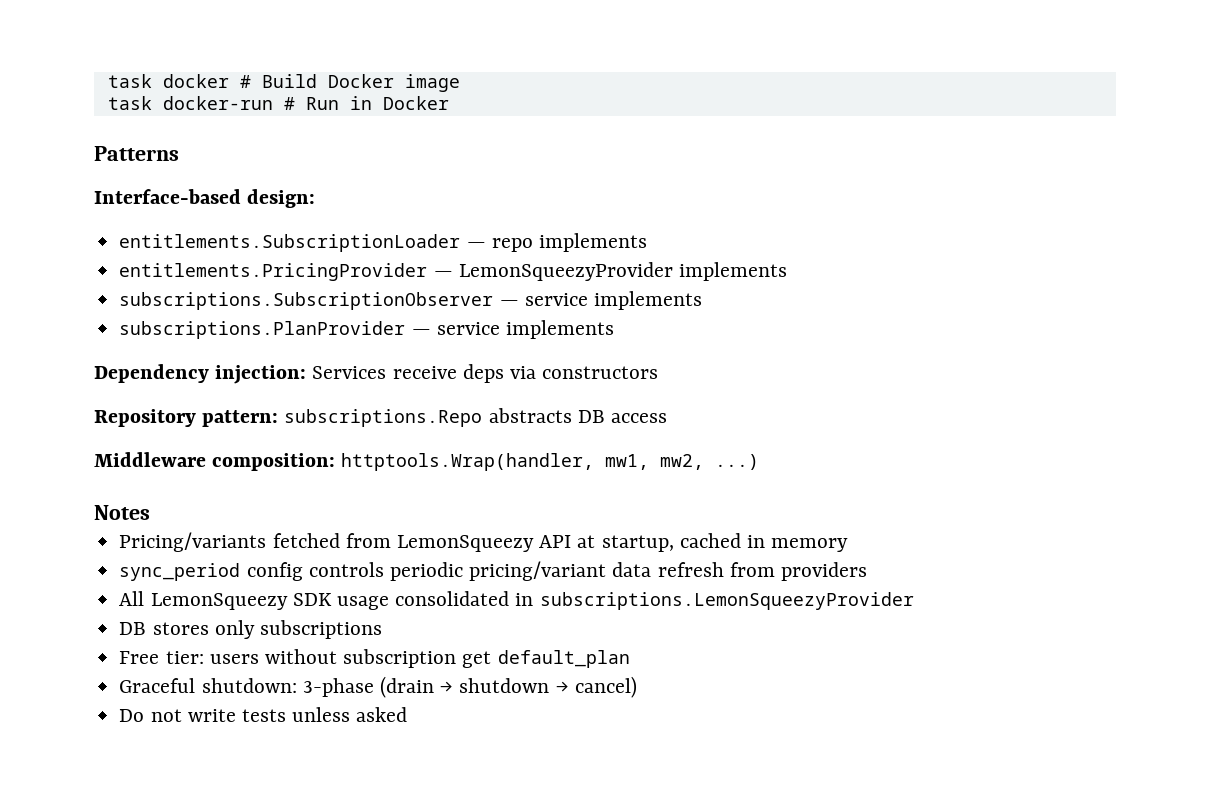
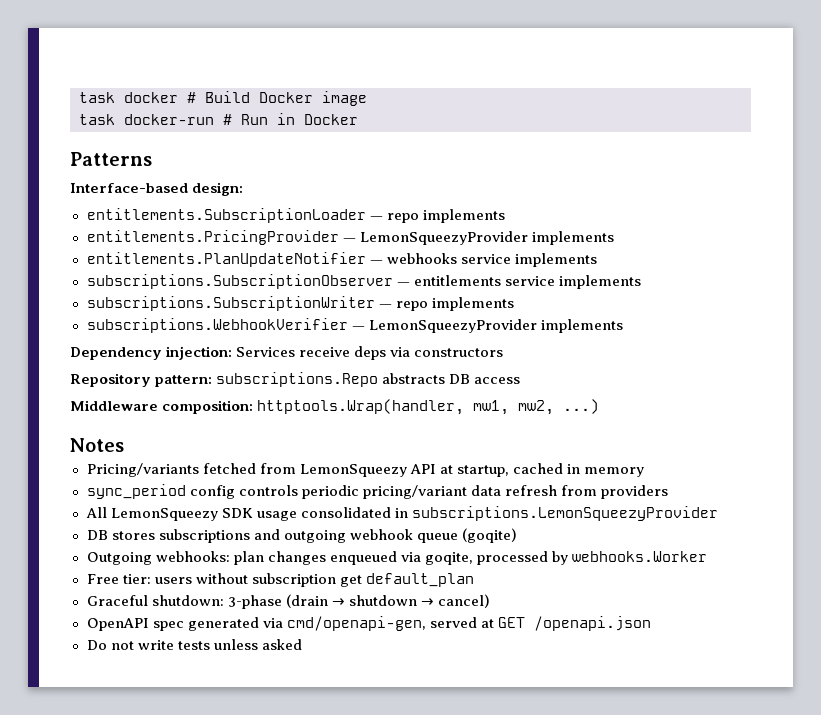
- subscriptions.SubscriptionObserver — service implements
- subscriptions.PlanProvider — service implements
+ entitlements.PlanUpdateNotifier — webhooks service implements
+ subscriptions.SubscriptionObserver — entitlements service implements
+ subscriptions.SubscriptionWriter — repo implements
+ subscriptions.WebhookVerifier — LemonSqueezyProvider implements
- DB stores only subscriptions
+ DB stores subscriptions and outgoing webhook queue (goqite)
+ Outgoing webhooks: plan changes enqueued via goqite, processed by webhooks.Worker
+ OpenAPI spec generated via cmd/openapi-gen, served at GET /openapi.json

